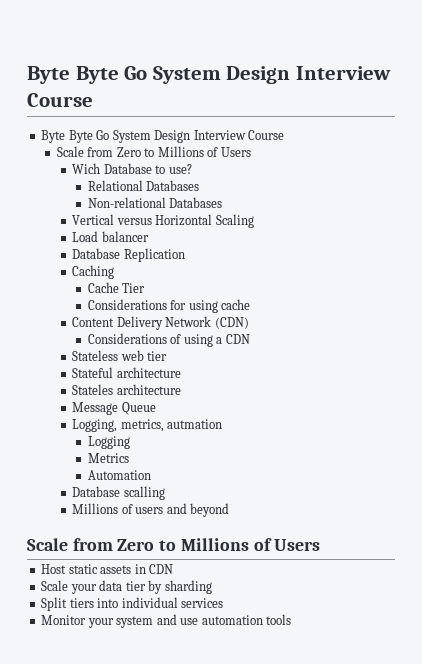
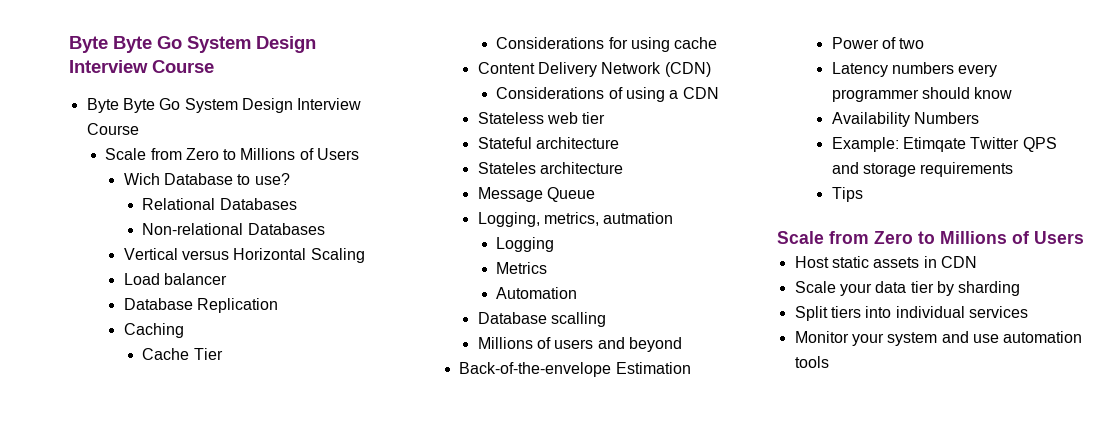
+ Back-of-the-envelope Estimation
+ Power of two
+ Latency numbers every programmer should know
+ Availability Numbers
+ Example: Etimqate Twitter QPS and storage requirements
+ Tips

